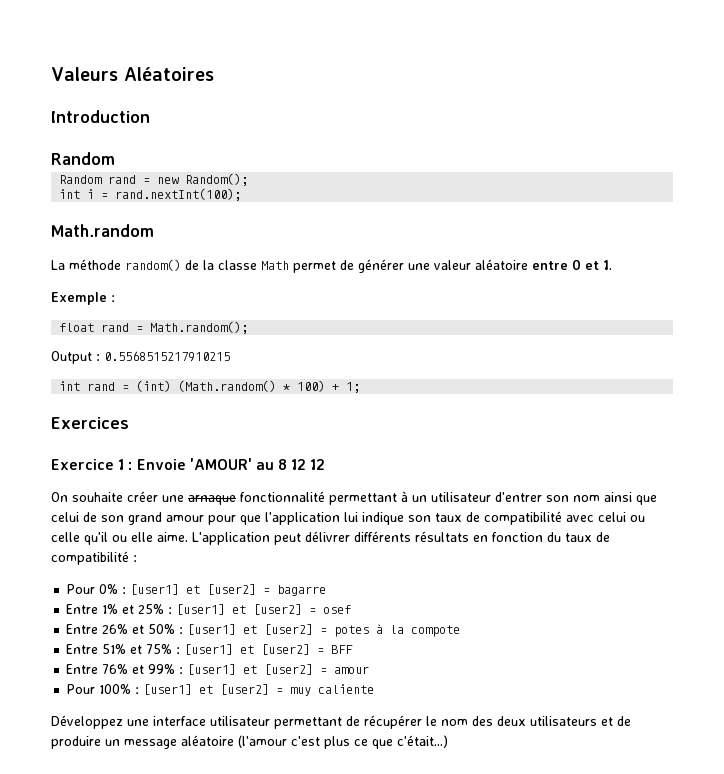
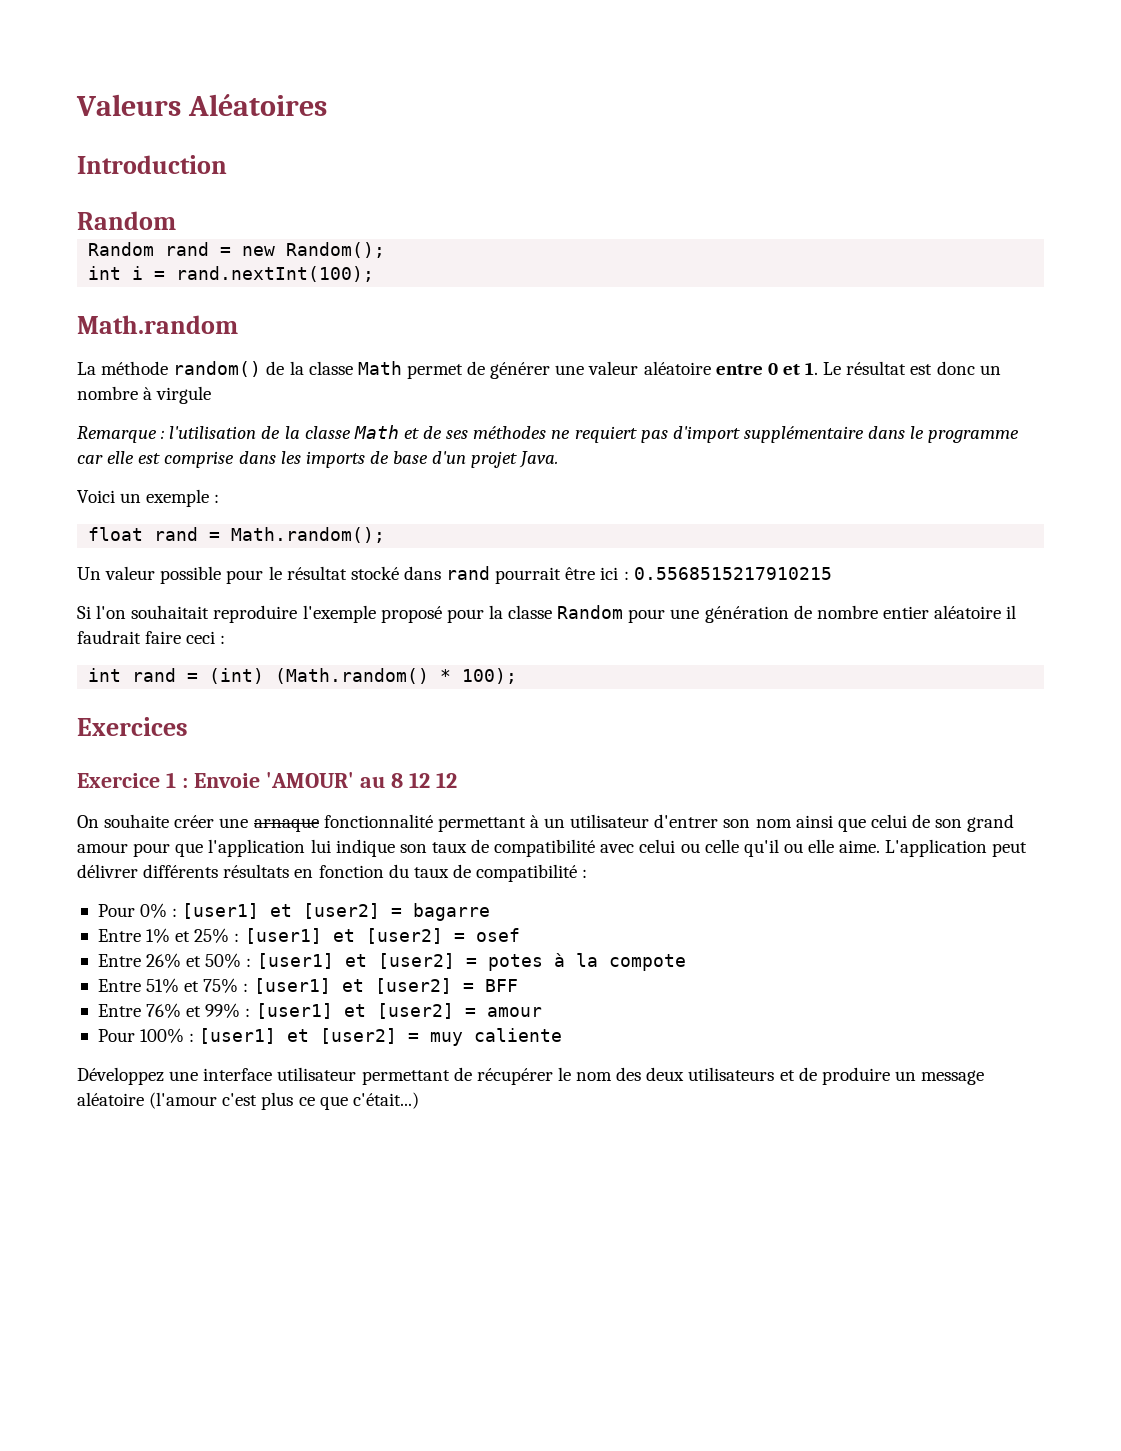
- La méthode random() de la classe Math permet de générer une valeur aléatoire entre 0 et 1.
- Exemple :
+ La méthode random() de la classe Math permet de générer une valeur aléatoire entre 0 et 1. Le résultat est donc un nombre à virgule
+ Remarque : l'utilisation de la classe Math et de ses méthodes ne requiert pas d'import supplémentaire dans le programme car elle est comprise dans les imports de base d'un projet Java.
+ Voici un exemple :
- Output : 0.5568515217910215
+ Un valeur possible pour le résultat stocké dans rand pourrait être ici : 0.5568515217910215
+ Si l'on souhaitait reproduire l'exemple proposé pour la classe Random pour une génération de nombre entier aléatoire il faudrait faire ceci :
- int rand = (int) (Math.random() * 100) + 1;
+ int rand = (int) (Math.random() * 100);

